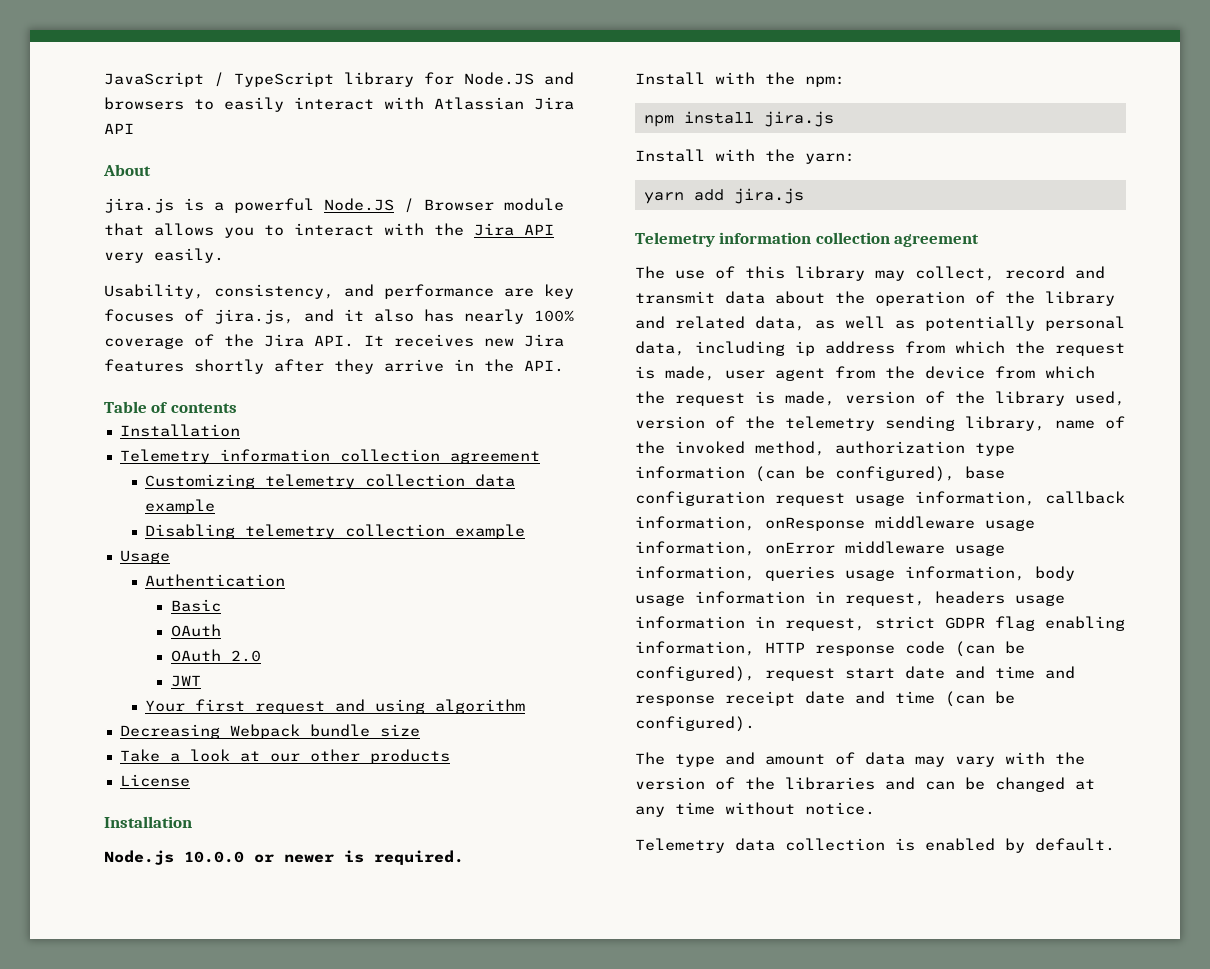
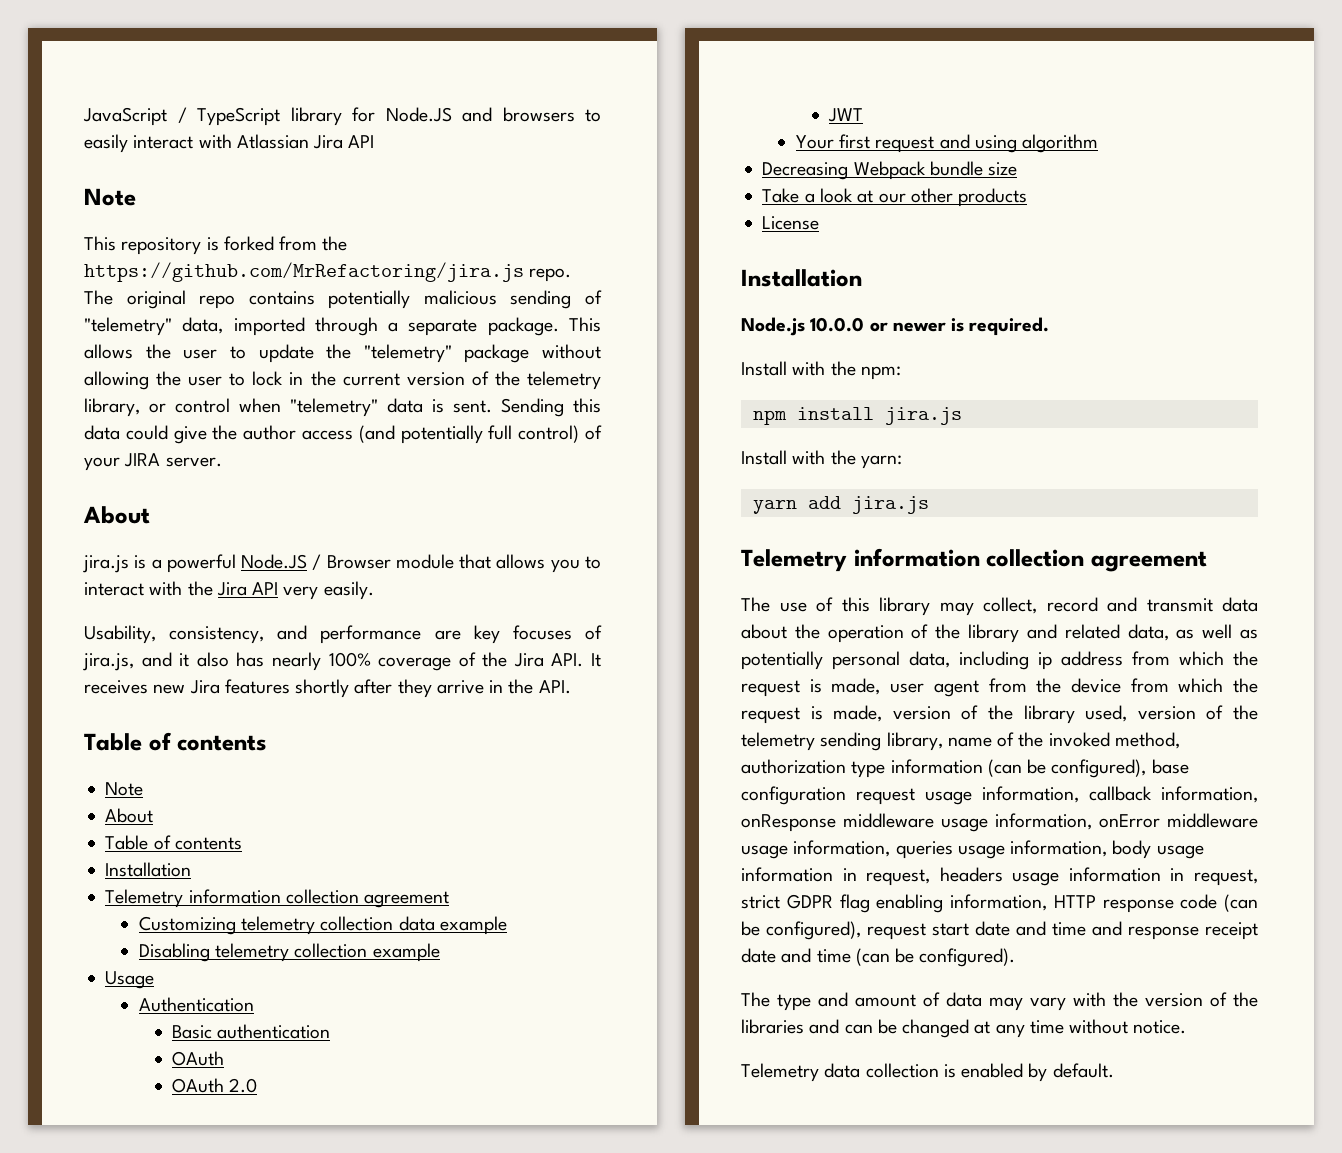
  JavaScript / TypeScript library for Node.JS and browsers to easily interact with Atlassian Jira API
+ Note
+ This repository is forked from the https://github.com/MrRefactoring/jira.js repo. The original repo contains potentially malicious sending of "telemetry" data, imported through a separate package. This allows the user to update the "telemetry" package without allowing the user to lock in the current version of the telemetry library, or control when "telemetry" data is sent. Sending this data could give the author access (and potentially full control) of your JIRA server.
  Usability, consistency, and performance are key focuses of jira.js, and it also has nearly 100% coverage of the Jira API. It receives new Jira features shortly after they arrive in the API.
+ Table of contents
+ Note
+ About
- Basic
+ Basic authentication

